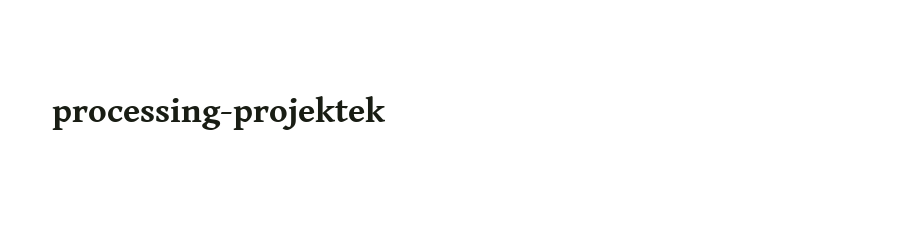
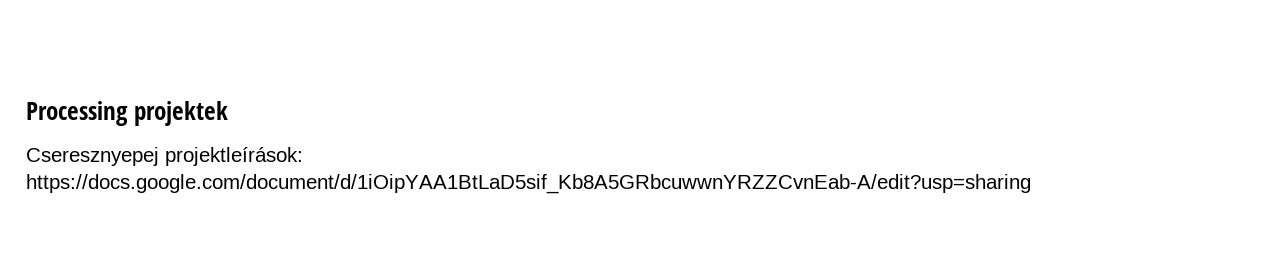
- processing-projektek
+ Processing projektek
+ Cseresznyepej projektleírások: https://docs.google.com/document/d/1iOipYAA1BtLaD5sif_Kb8A5GRbcuwwnYRZZCvnEab-A/edit?usp=sharing

